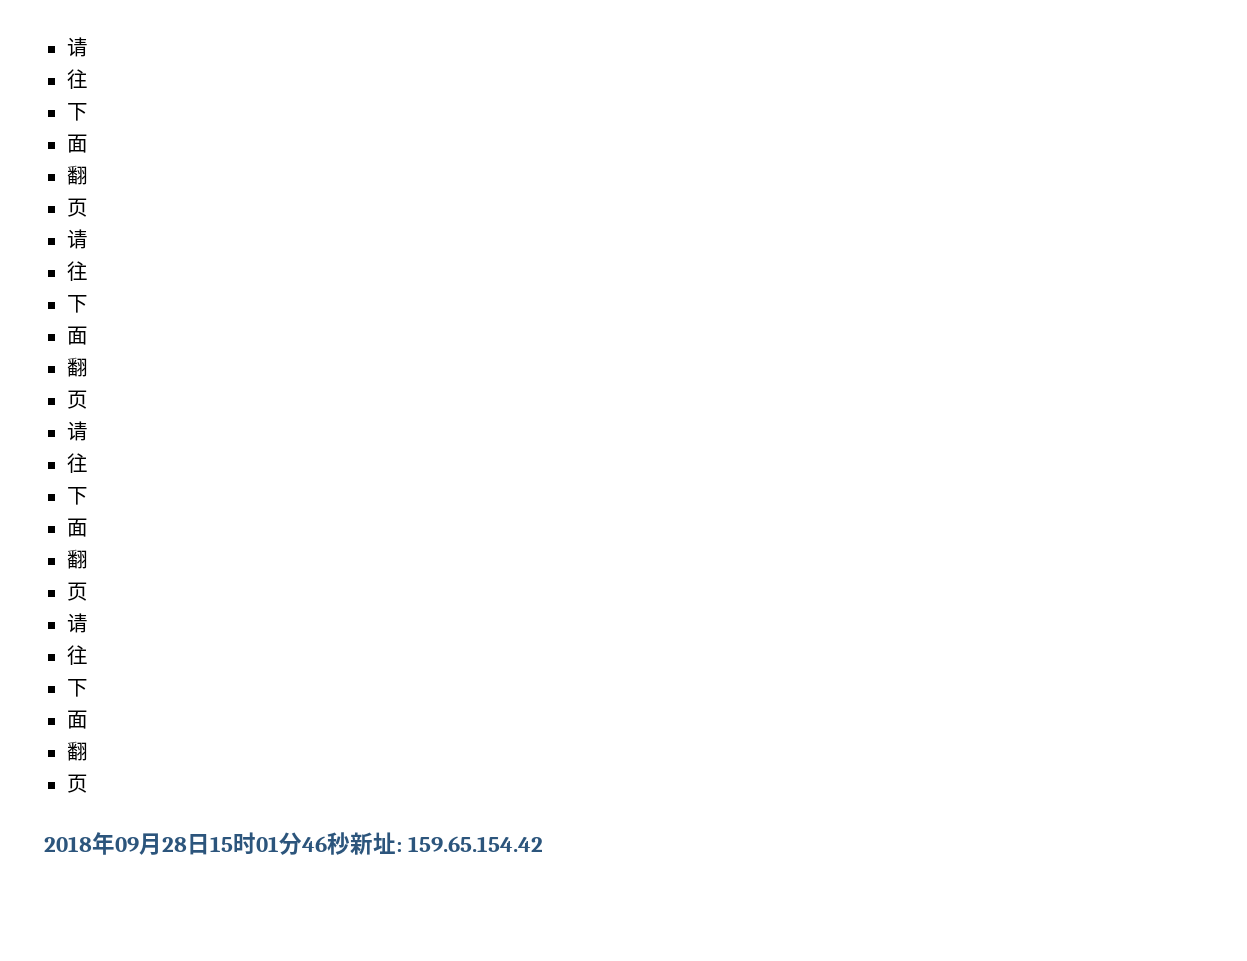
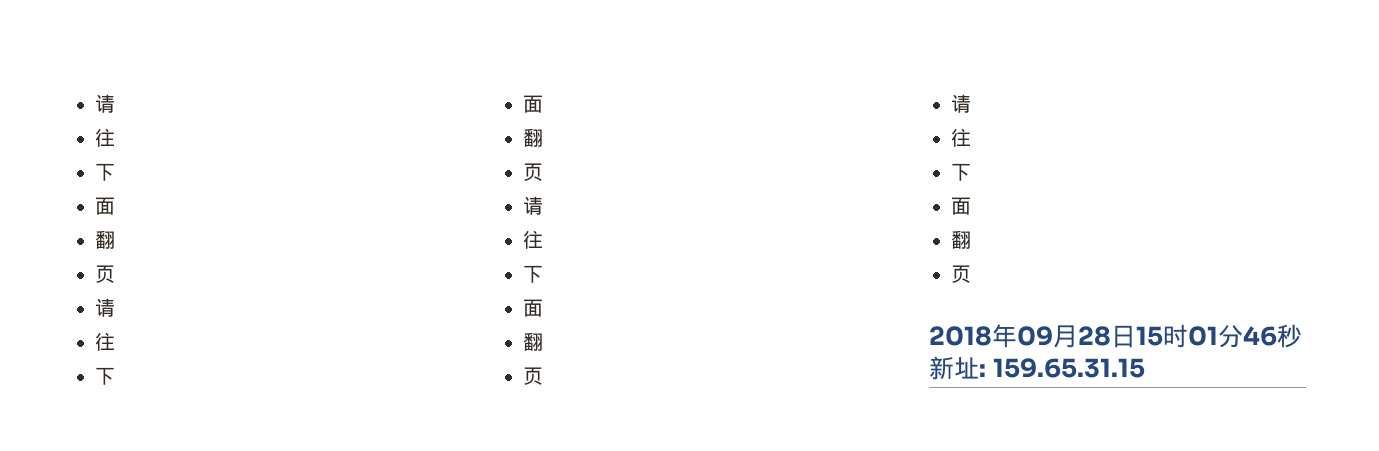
- 2018年09月28日15时01分46秒新址: 159.65.154.42
+ 2018年09月28日15时01分46秒新址: 159.65.31.15

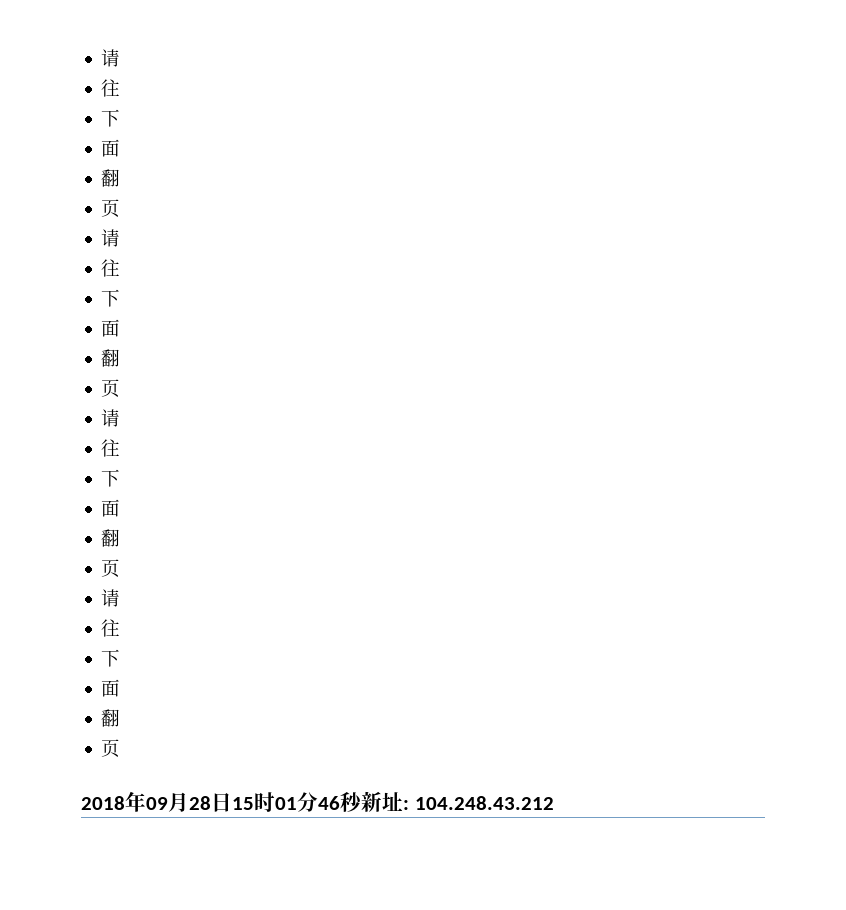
- 2018年09月28日15时01分46秒新址: 159.65.31.15
+ 2018年09月28日15时01分46秒新址: 104.248.43.212

